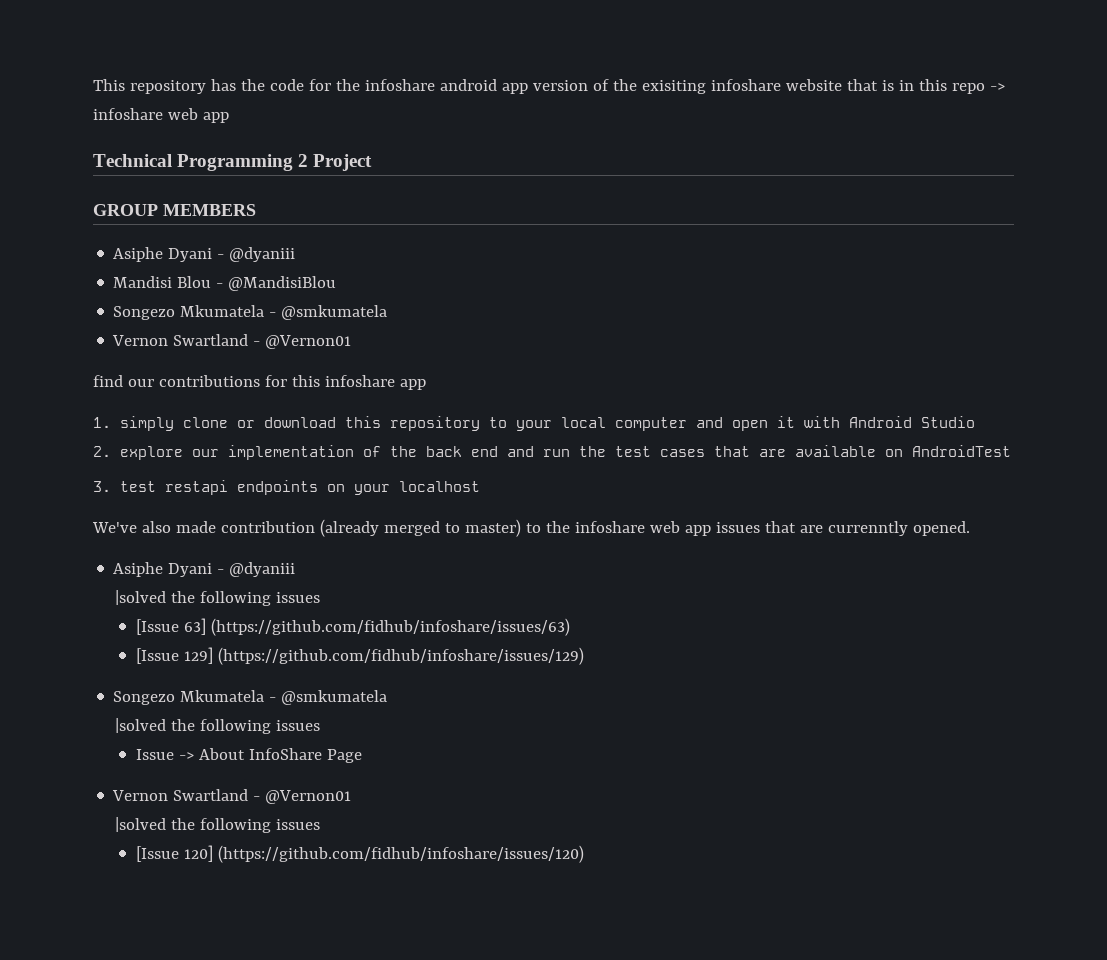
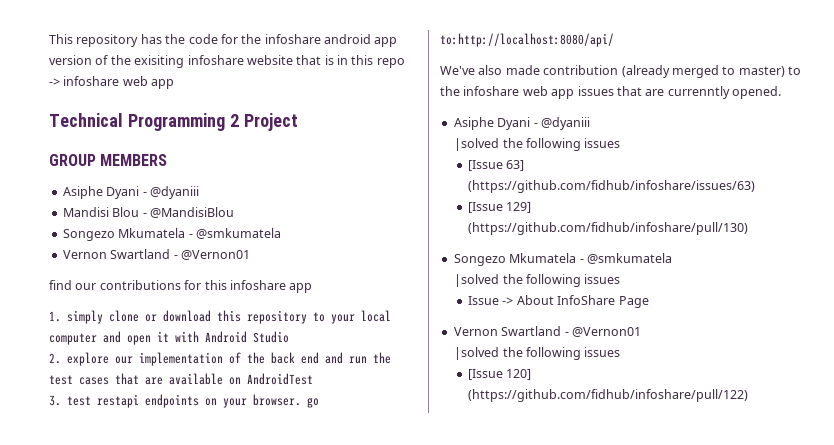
- 3. test restapi endpoints on your localhost
+ 3. test restapi endpoints on your browser. go to:http://localhost:8080/api/
- [Issue 129] (https://github.com/fidhub/infoshare/issues/129)
+ [Issue 129] (https://github.com/fidhub/infoshare/pull/130)
- [Issue 120] (https://github.com/fidhub/infoshare/issues/120)
+ [Issue 120] (https://github.com/fidhub/infoshare/pull/122)

